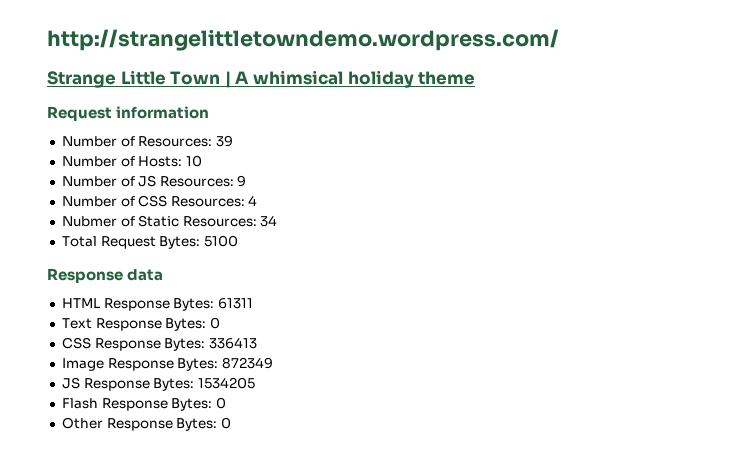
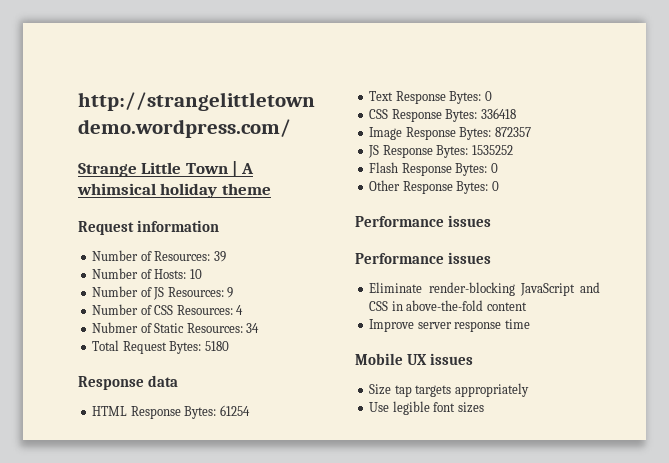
- Total Request Bytes: 5100
+ Total Request Bytes: 5180
- HTML Response Bytes: 61311
+ HTML Response Bytes: 61254
- CSS Response Bytes: 336413
+ CSS Response Bytes: 336418
- Image Response Bytes: 872349
+ Image Response Bytes: 872357
- JS Response Bytes: 1534205
+ JS Response Bytes: 1535252
  Other Response Bytes: 0
+ Performance issues
+ Performance issues
+ Eliminate render-blocking JavaScript and CSS in above-the-fold content
+ Improve server response time
+ Mobile UX issues
+ Size tap targets appropriately
+ Use legible font sizes

